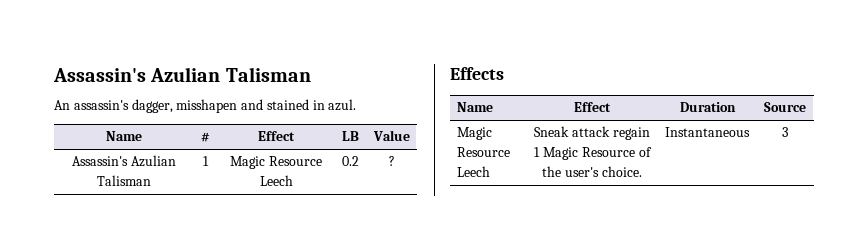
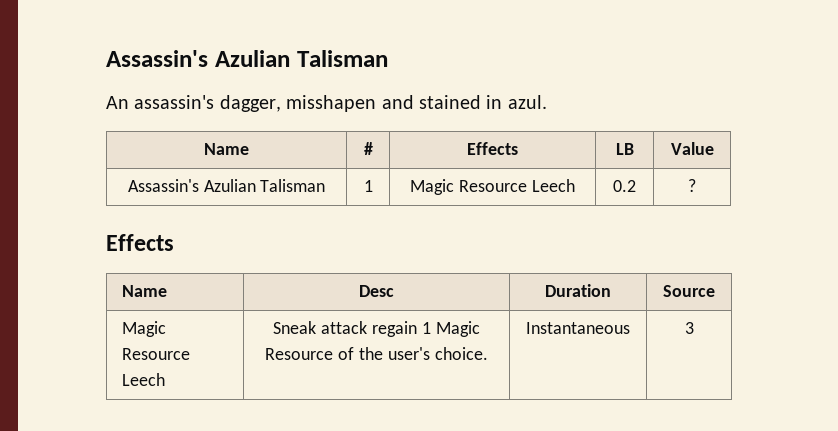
- Name | # | Effect | LB | Value
+ Name | # | Effects | LB | Value
- Name | Effect | Duration | Source
+ Name | Desc | Duration | Source

